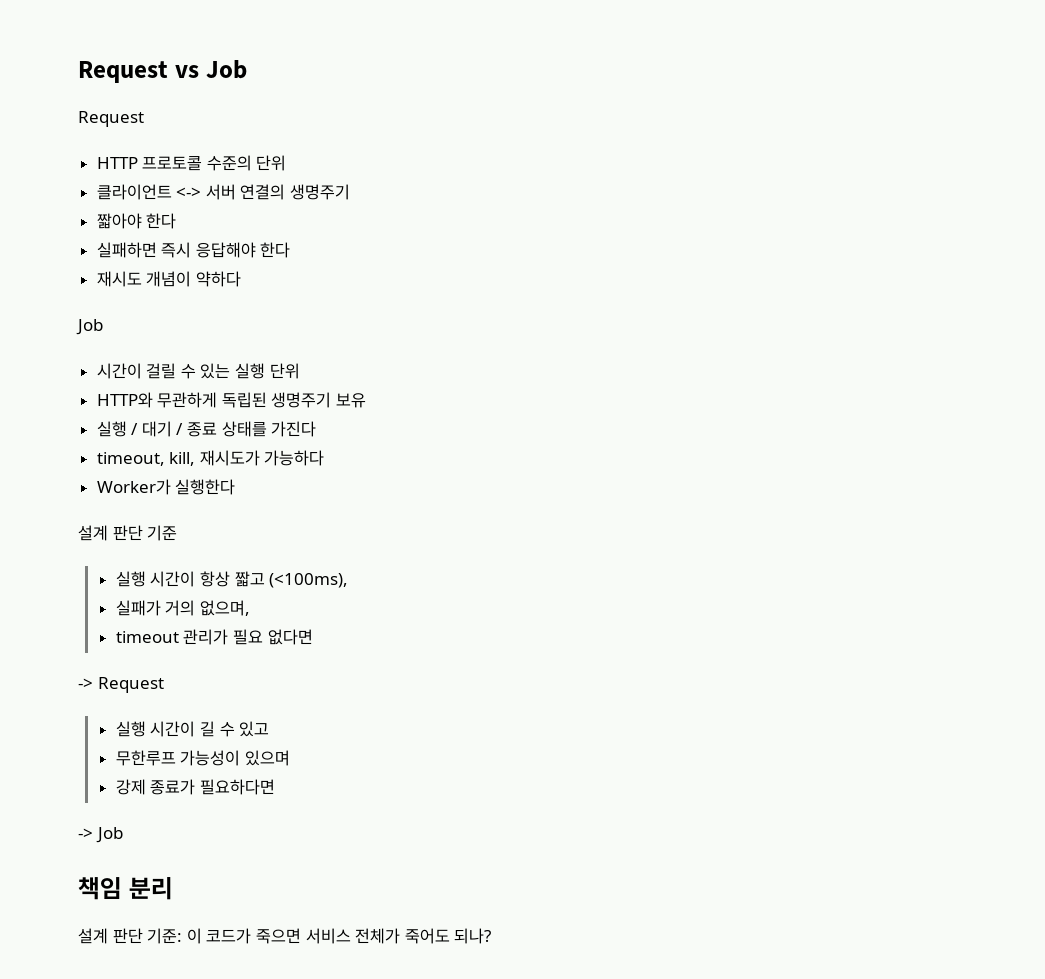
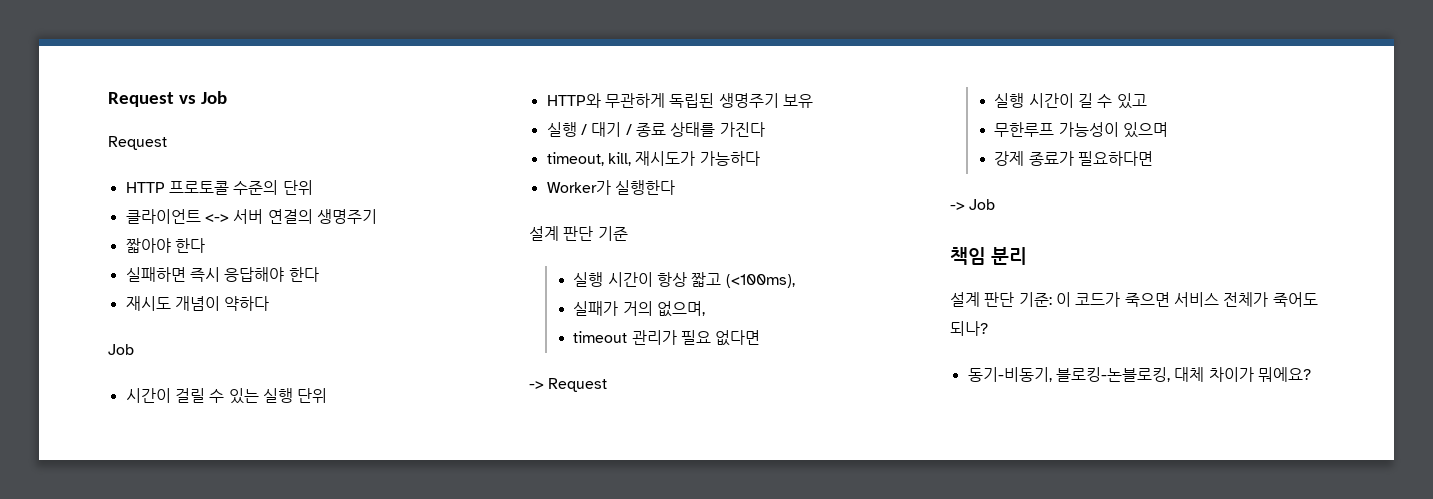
+ 동기-비동기, 블로킹-논블로킹, 대체 차이가 뭐에요?

